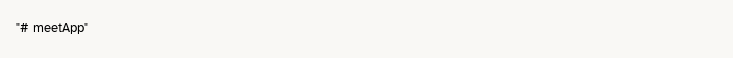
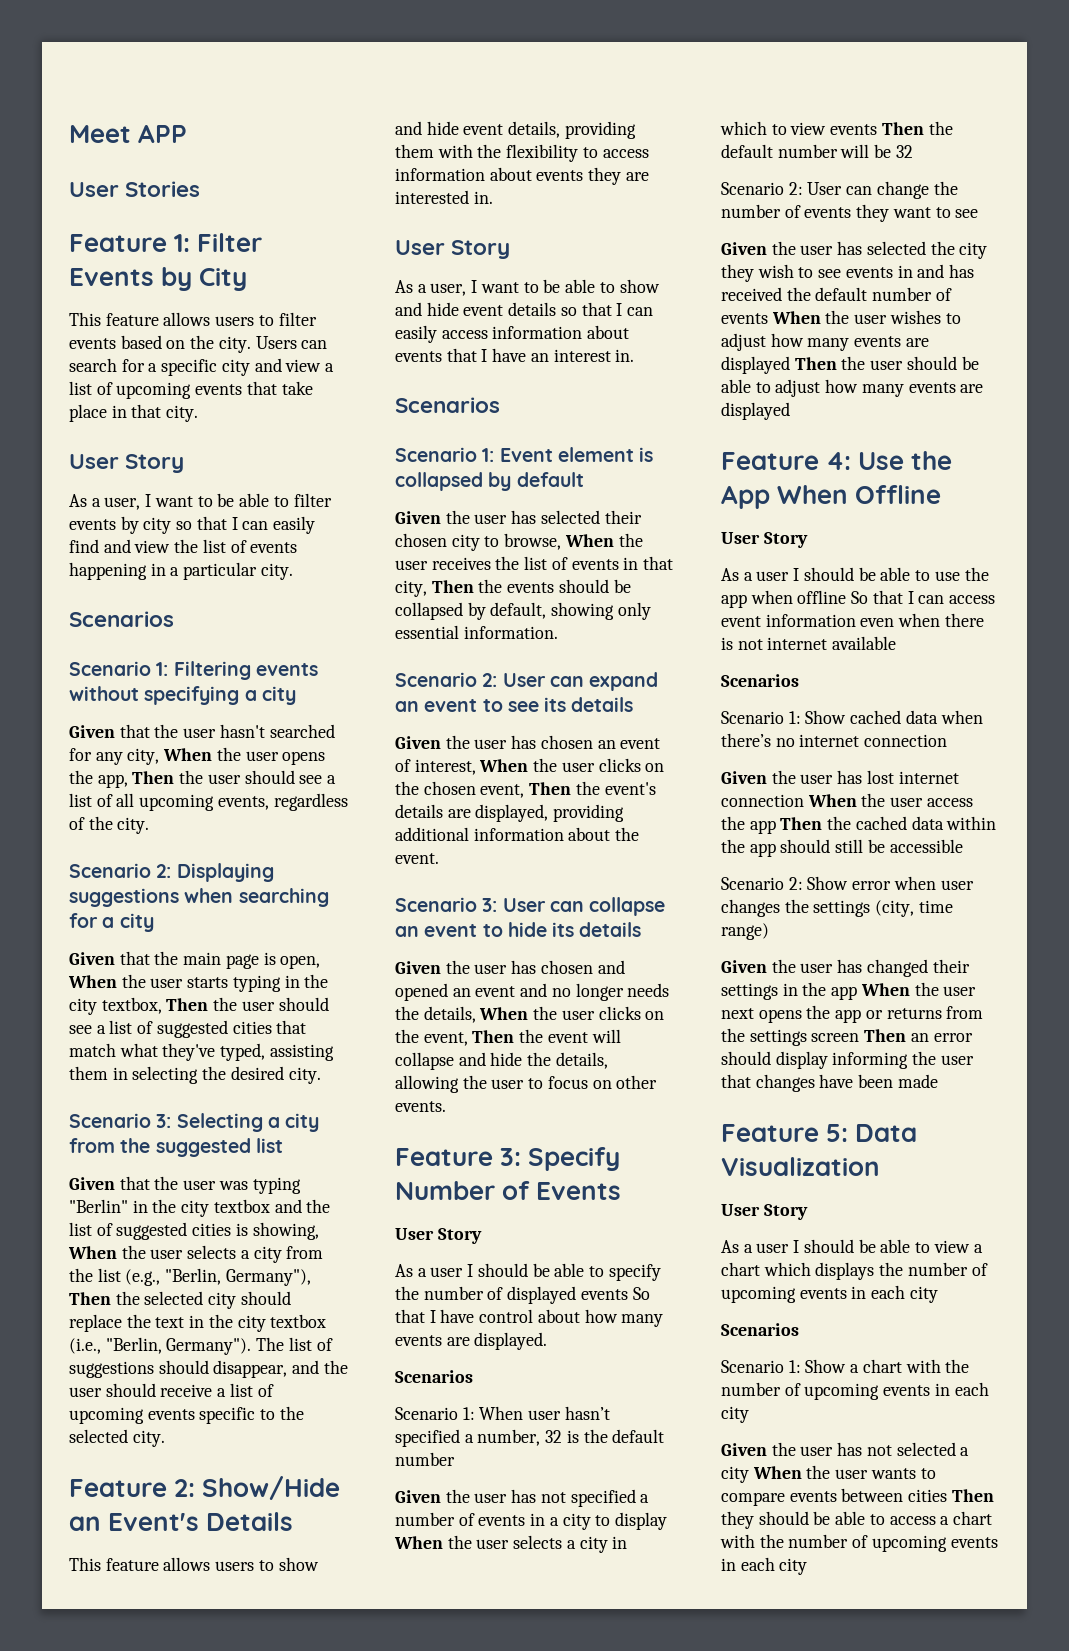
- "# meetApp"
+ Meet APP
+ User Stories
+ Feature 1: Filter Events by City
+ This feature allows users to filter events based on the city. Users can search for a specific city and view a list of upcoming events that take place in that city.
+ User Story
+ As a user, I want to be able to filter events by city so that I can easily find and view the list of events happening in a particular city.
+ Scenarios
+ Scenario 1: Filtering events without specifying a city
+ Given that the user hasn't searched for any city, When the user opens the app, Then the user should see a list of all upcoming events, regardless of the city.
+ Scenario 2: Displaying suggestions when searching for a city
+ Given that the main page is open, When the user starts typing in the city textbox, Then the user should see a list of suggested cities that match what they've typed, assisting them in selecting the desired city.
+ Scenario 3: Selecting a city from the suggested list
+ Given that the user was typing "Berlin" in the city textbox and the list of suggested cities is showing, When the user selects a city from the list (e.g., "Berlin, Germany"), Then the selected city should replace the text in the city textbox (i.e., "Berlin, Germany"). The list of suggestions should disappear, and the user should receive a list of upcoming events specific to the selected city.
+ Feature 2: Show/Hide an Event's Details
+ This feature allows users to show and hide event details, providing them with the flexibility to access information about events they are interested in.
+ User Story
+ As a user, I want to be able to show and hide event details so that I can easily access information about events that I have an interest in.
+ Scenarios
+ Scenario 1: Event element is collapsed by default
+ Given the user has selected their chosen city to browse, When the user receives the list of events in that city, Then the events should be collapsed by default, showing only essential information.
+ Scenario 2: User can expand an event to see its details
+ Given the user has chosen an event of interest, When the user clicks on the chosen event, Then the event's details are displayed, providing additional information about the event.
+ Scenario 3: User can collapse an event to hide its details
+ Given the user has chosen and opened an event and no longer needs the details, When the user clicks on the event, Then the event will collapse and hide the details, allowing the user to focus on other events.
+ Feature 3: Specify Number of Events
+ User Story
+ As a user I should be able to specify the number of displayed events So that I have control about how many events are displayed.
+ Scenarios
+ Scenario 1: When user hasn’t specified a number, 32 is the default number
+ Given the user has not specified a number of events in a city to display When the user selects a city in which to view events Then the default number will be 32
+ Scenario 2: User can change the number of events they want to see
+ Given the user has selected the city they wish to see events in and has received the default number of events When the user wishes to adjust how many events are displayed Then the user should be able to adjust how many events are displayed
+ Feature 4: Use the App When Offline
+ User Story
+ As a user I should be able to use the app when offline So that I can access event information even when there is not internet available
+ Scenarios
+ Scenario 1: Show cached data when there’s no internet connection
+ Given the user has lost internet connection When the user access the app Then the cached data within the app should still be accessible
+ Scenario 2: Show error when user changes the settings (city, time range)
+ Given the user has changed their settings in the app When the user next opens the app or returns from the settings screen Then an error should display informing the user that changes have been made
+ Feature 5: Data Visualization
+ User Story
+ As a user I should be able to view a chart which displays the number of upcoming events in each city
+ Scenarios
+ Scenario 1: Show a chart with the number of upcoming events in each city
+ Given the user has not selected a city When the user wants to compare events between cities Then they should be able to access a chart with the number of upcoming events in each city

